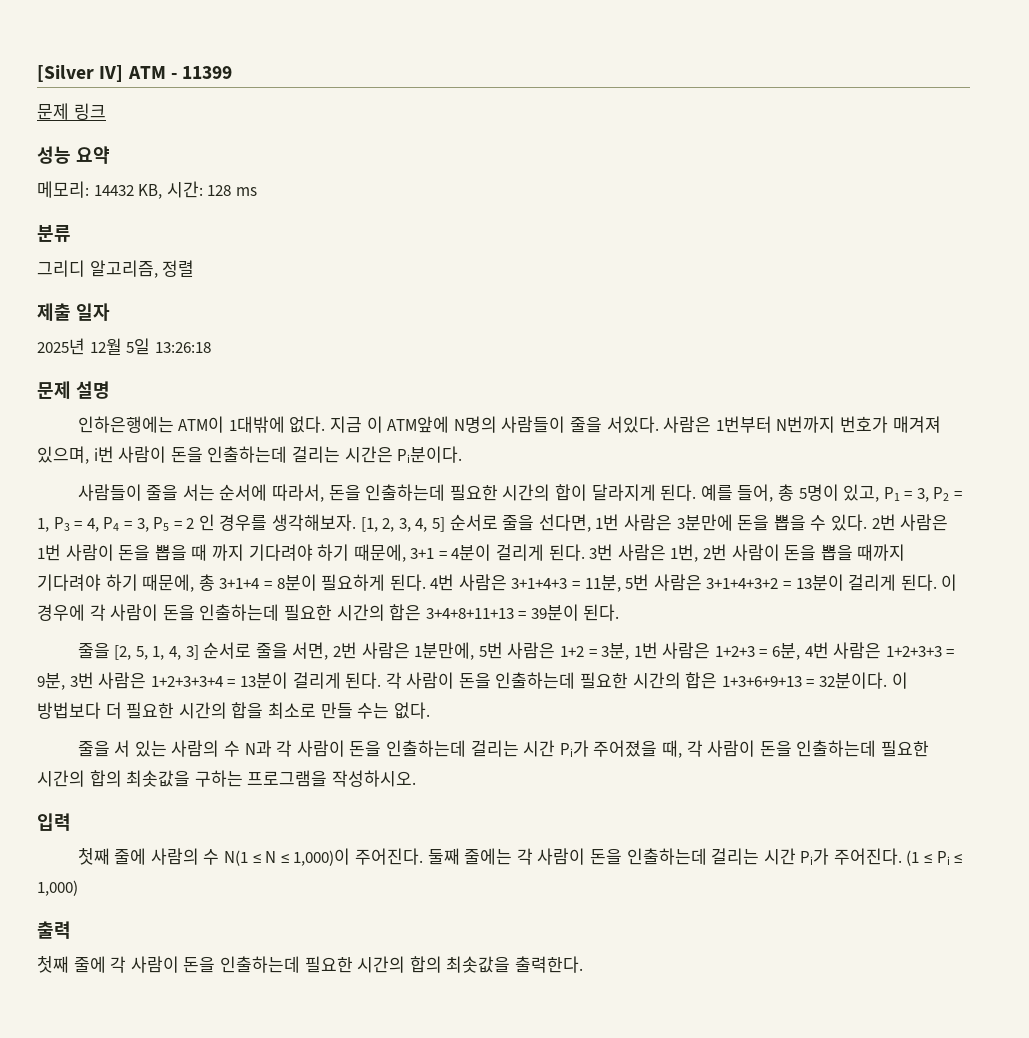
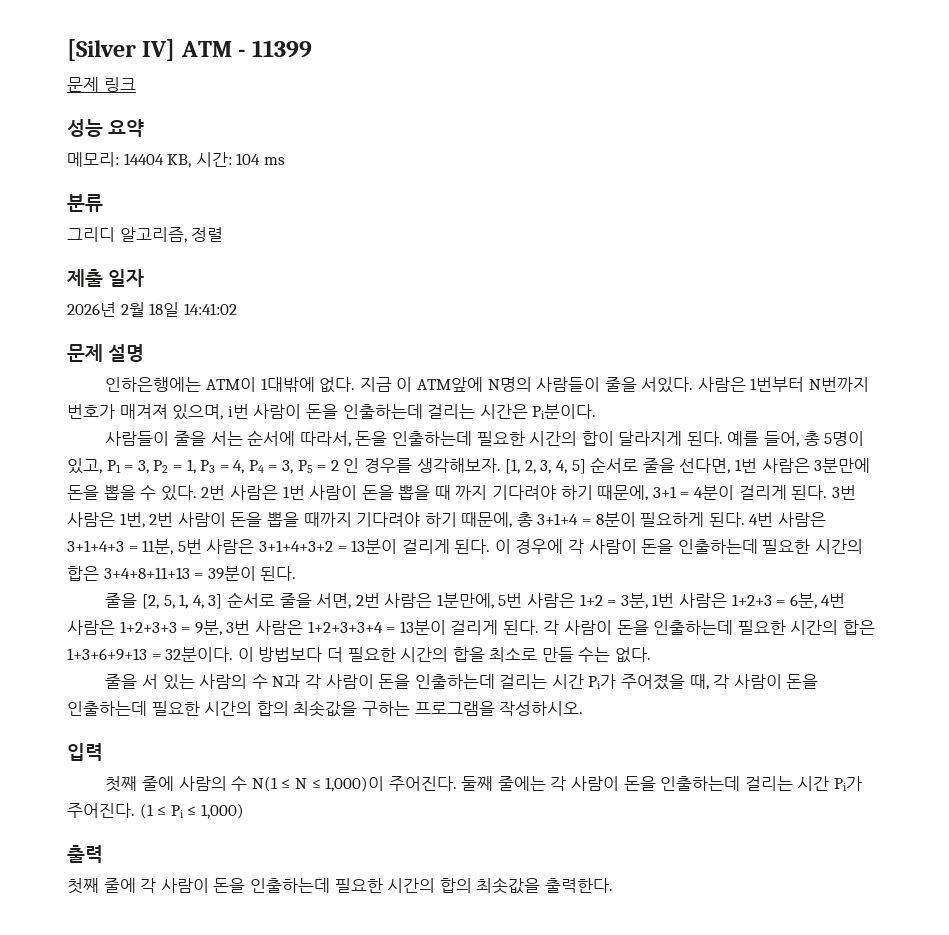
- 메모리: 14432 KB, 시간: 128 ms
+ 메모리: 14404 KB, 시간: 104 ms
- 2025년 12월 5일 13:26:18
+ 2026년 2월 18일 14:41:02

